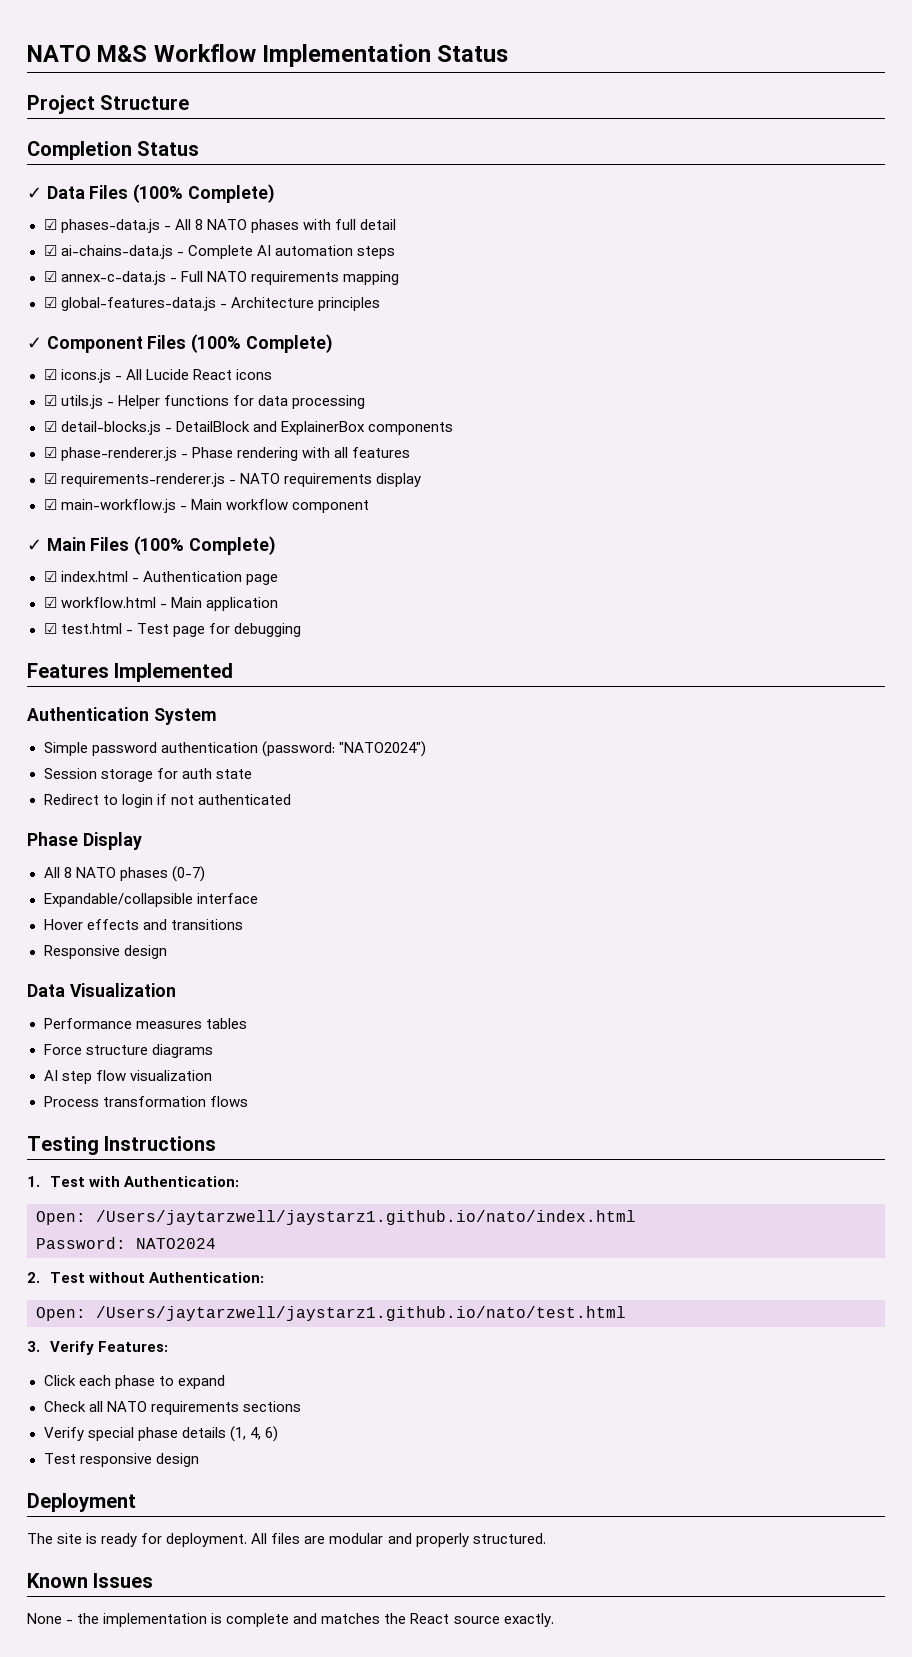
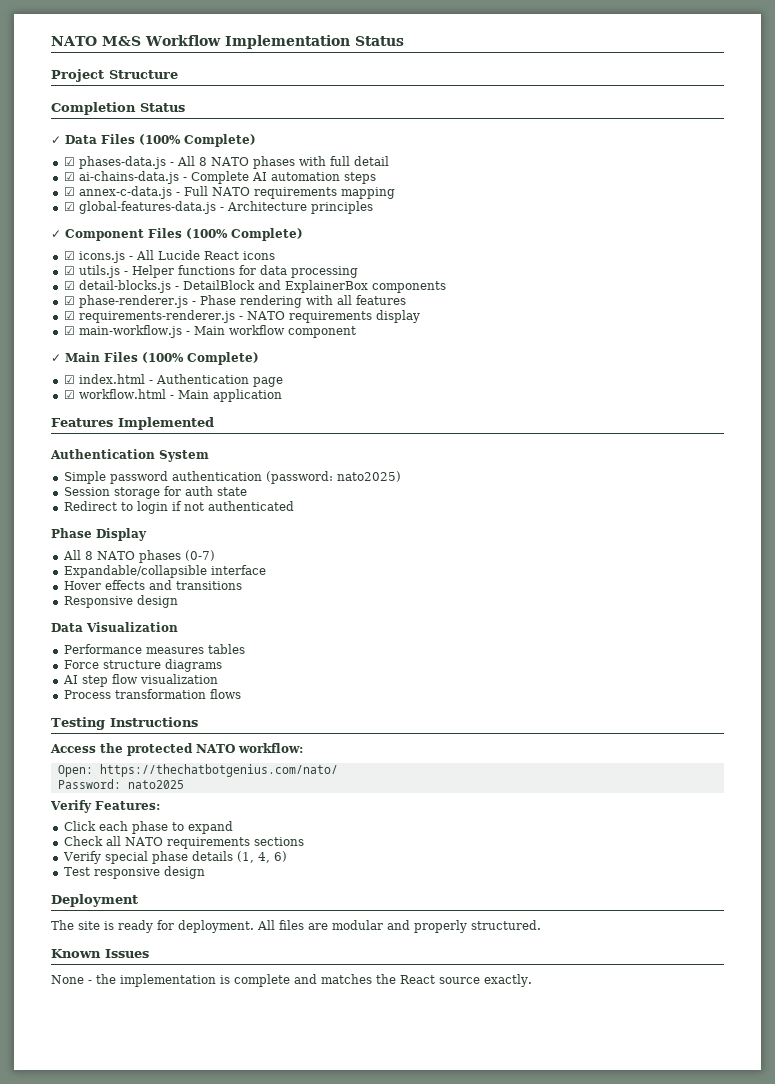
- ☑ test.html - Test page for debugging
- Simple password authentication (password: "NATO2024")
+ Simple password authentication (password: nato2025)
- 1. Test with Authentication:
- Open: /Users/jaytarzwell/jaystarz1.github.io/nato/index.html
+ Access the protected NATO workflow:
+ Open: https://thechatbotgenius.com/nato/
- Password: NATO2024
- 2. Test without Authentication:
- Open: /Users/jaytarzwell/jaystarz1.github.io/nato/test.html
- 3. Verify Features:
+ Password: nato2025
+ Verify Features:

